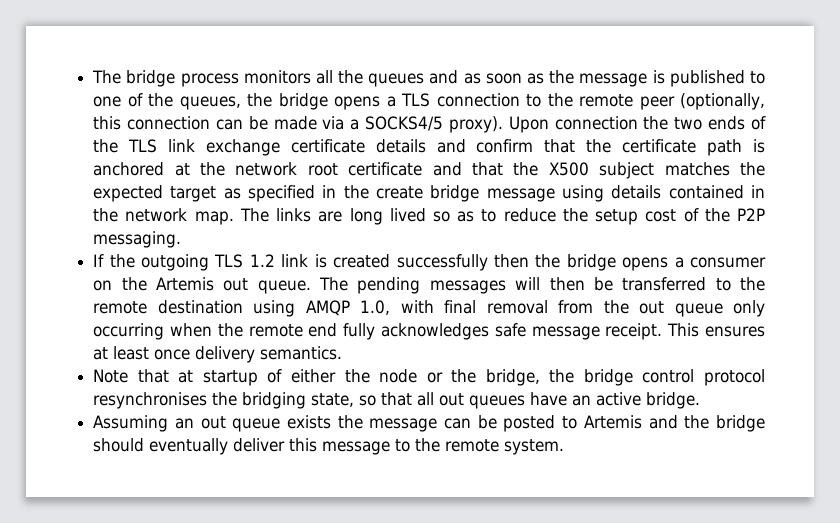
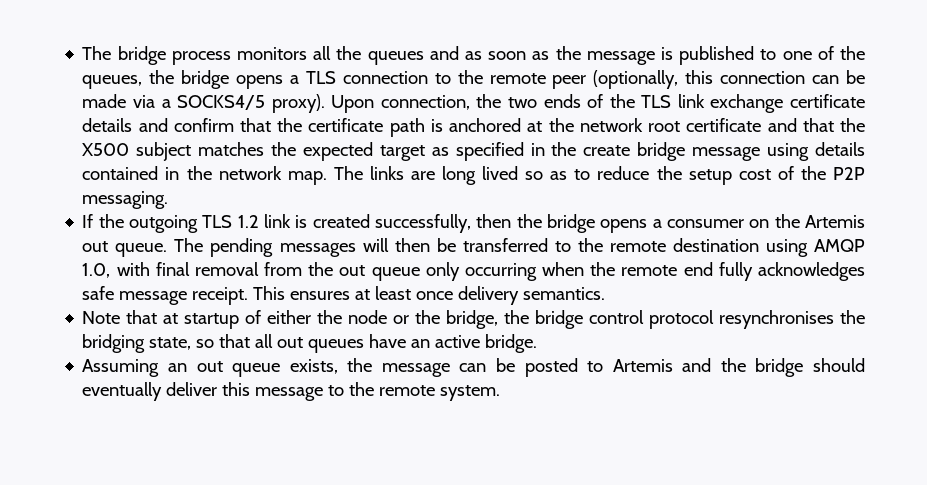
- Upon connection the two ends of the TLS link exchange certificate details and confirm that the certificate path is anchored at the network root certificate and that the X500 subject matches the expected target as specified in the create bridge message using details contained in the network map.
+ Upon connection, the two ends of the TLS link exchange certificate details and confirm that the certificate path is anchored at the network root certificate and that the X500 subject matches the expected target as specified in the create bridge message using details contained in the network map.
- If the outgoing TLS 1.2 link is created successfully then the bridge opens a consumer on the Artemis out queue.
+ If the outgoing TLS 1.2 link is created successfully, then the bridge opens a consumer on the Artemis out queue.
- Assuming an out queue exists the message can be posted to Artemis and the bridge should eventually deliver this message to the remote system.
+ Assuming an out queue exists, the message can be posted to Artemis and the bridge should eventually deliver this message to the remote system.

